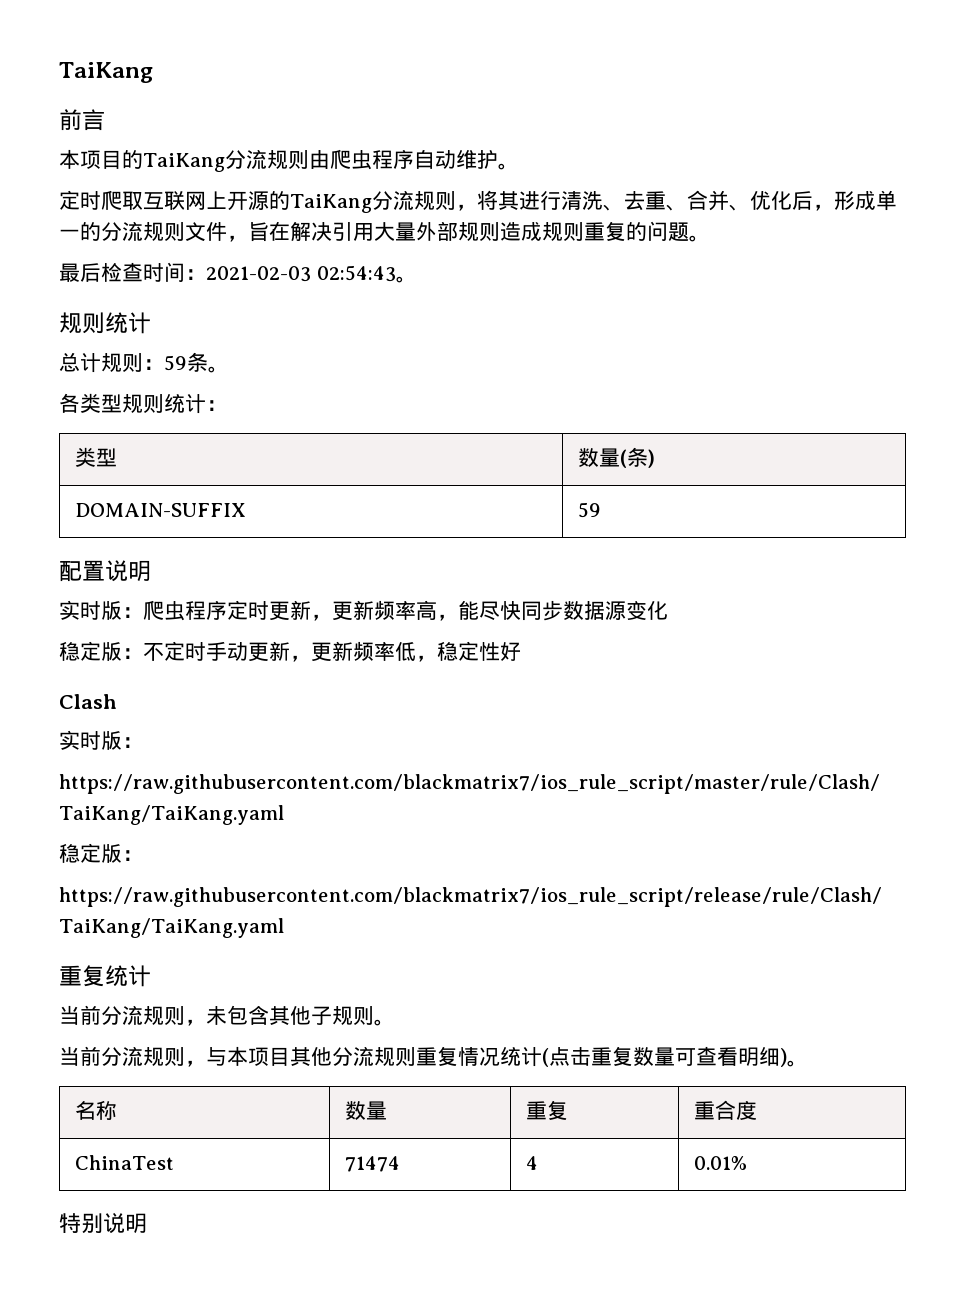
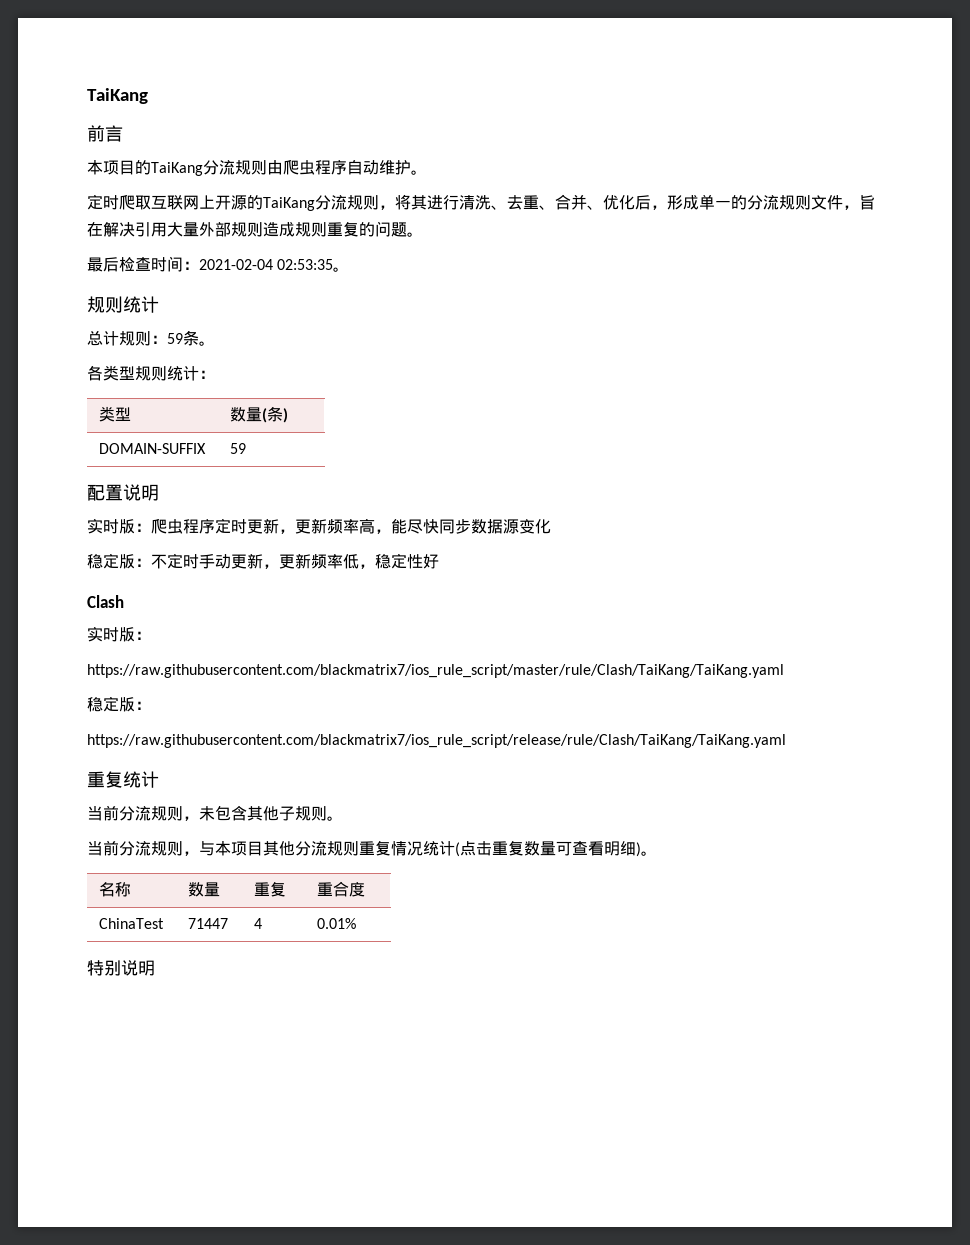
- 最后检查时间：2021-02-03 02:54:43。
+ 最后检查时间：2021-02-04 02:53:35。
- ChinaTest | 71474 | 4 | 0.01%
+ ChinaTest | 71447 | 4 | 0.01%

